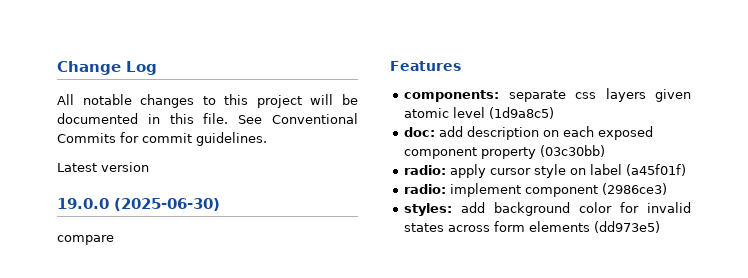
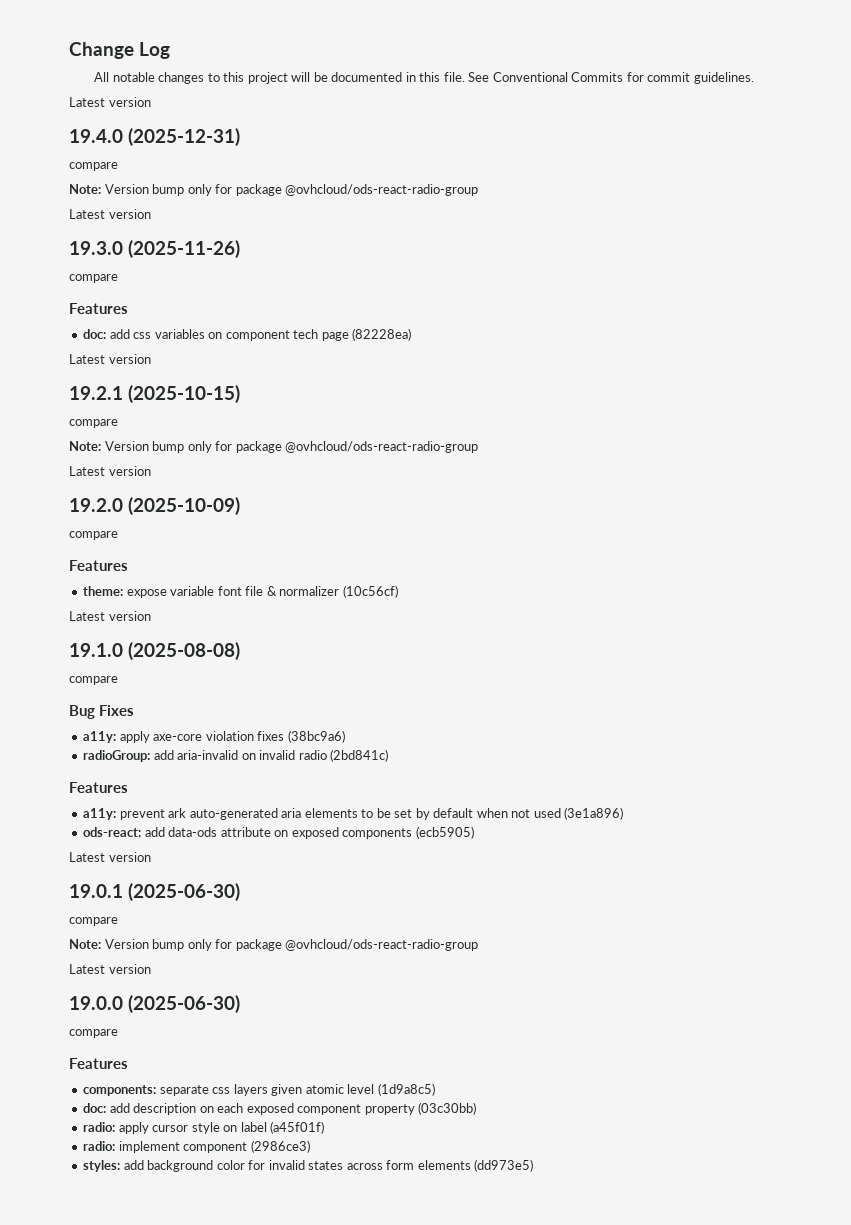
+ 19.4.0 (2025-12-31)
+ compare
+ Note: Version bump only for package @ovhcloud/ods-react-radio-group
+ Latest version
+ 19.3.0 (2025-11-26)
+ compare
+ Features
+ doc: add css variables on component tech page (82228ea)
+ Latest version
+ 19.2.1 (2025-10-15)
+ compare
+ Note: Version bump only for package @ovhcloud/ods-react-radio-group
+ Latest version
+ 19.2.0 (2025-10-09)
+ compare
+ Features
+ theme: expose variable font file & normalizer (10c56cf)
+ Latest version
+ 19.1.0 (2025-08-08)
+ compare
+ Bug Fixes
+ a11y: apply axe-core violation fixes (38bc9a6)
+ radioGroup: add aria-invalid on invalid radio (2bd841c)
+ Features
+ a11y: prevent ark auto-generated aria elements to be set by default when not used (3e1a896)
+ ods-react: add data-ods attribute on exposed components (ecb5905)
+ Latest version
+ 19.0.1 (2025-06-30)
+ compare
+ Note: Version bump only for package @ovhcloud/ods-react-radio-group
+ Latest version

